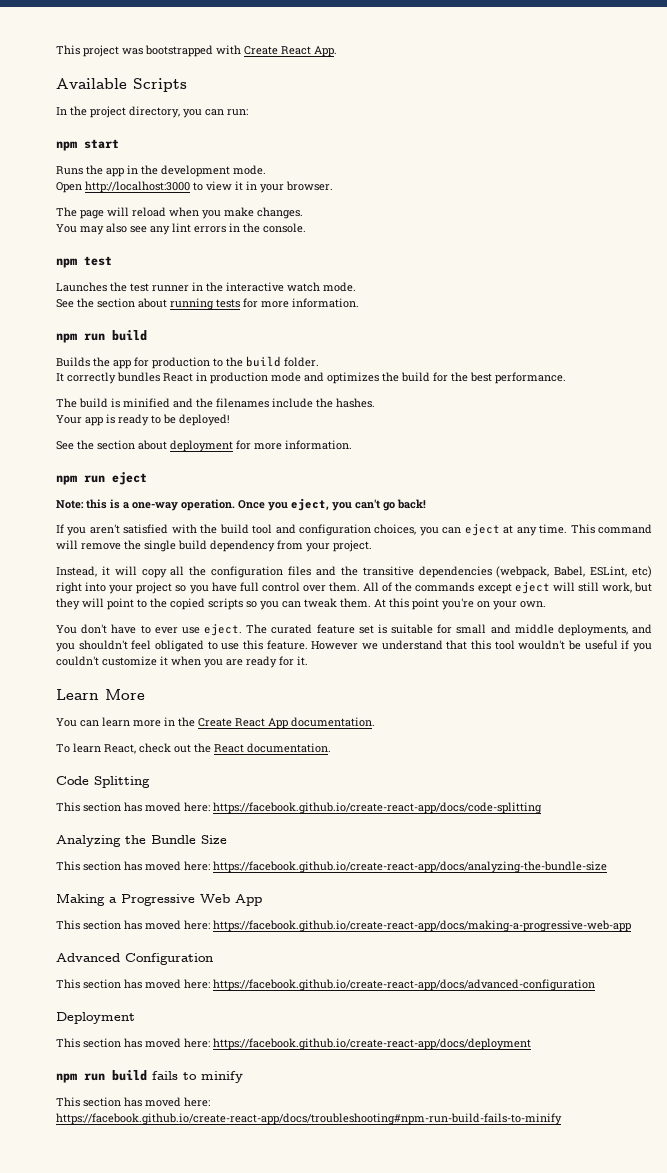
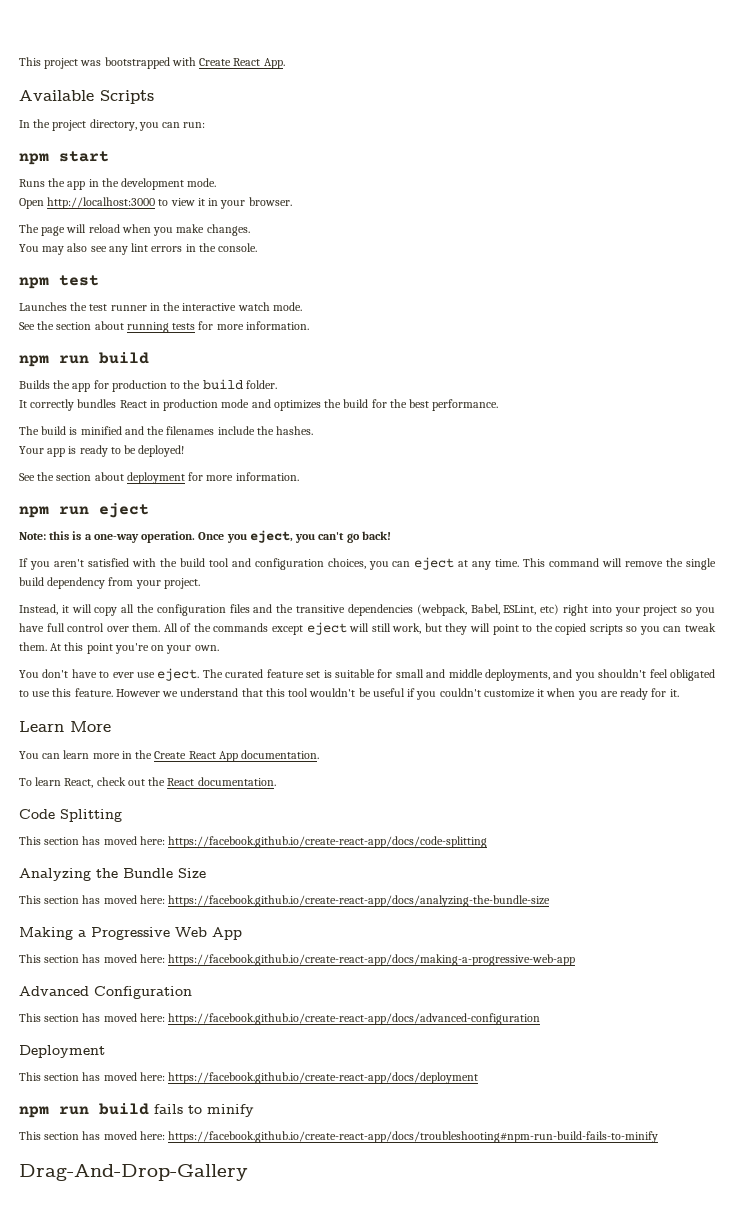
+ Drag-And-Drop-Gallery

